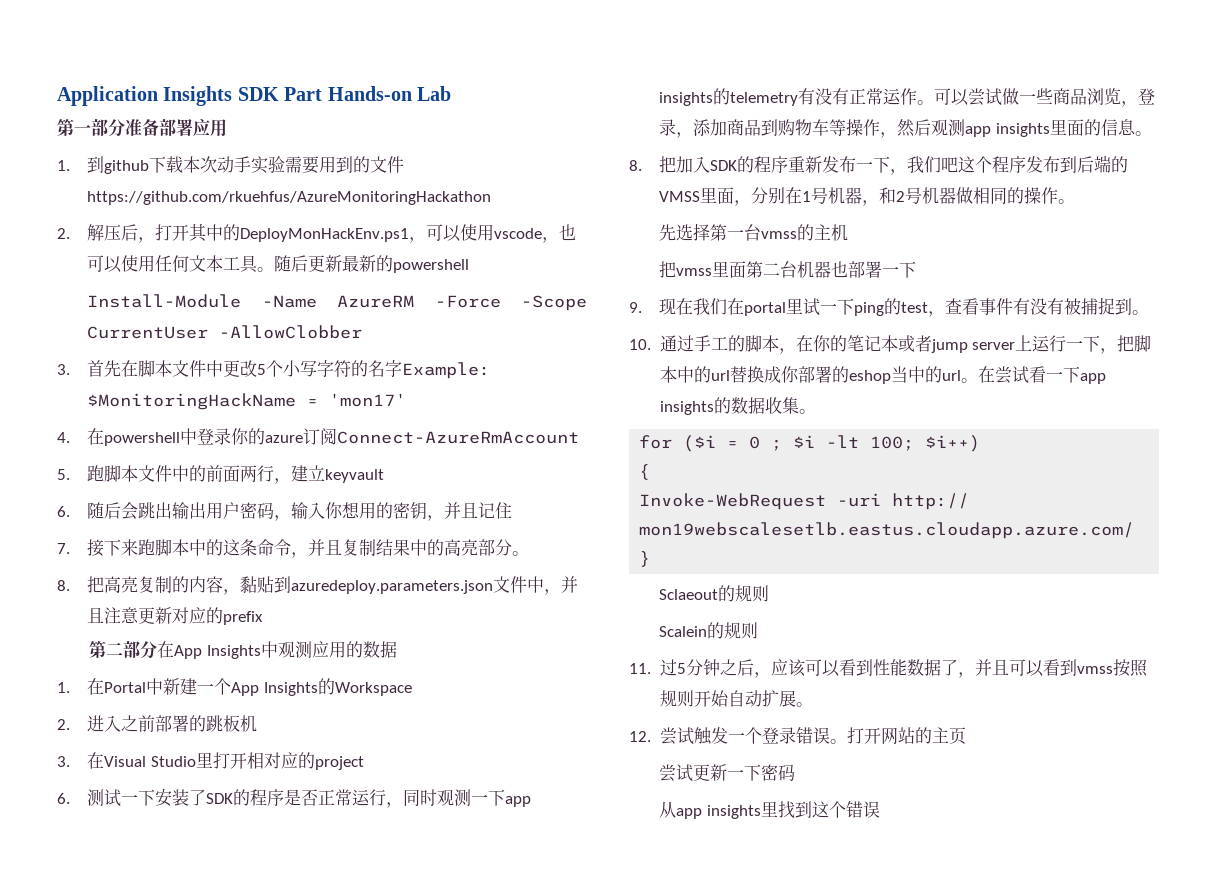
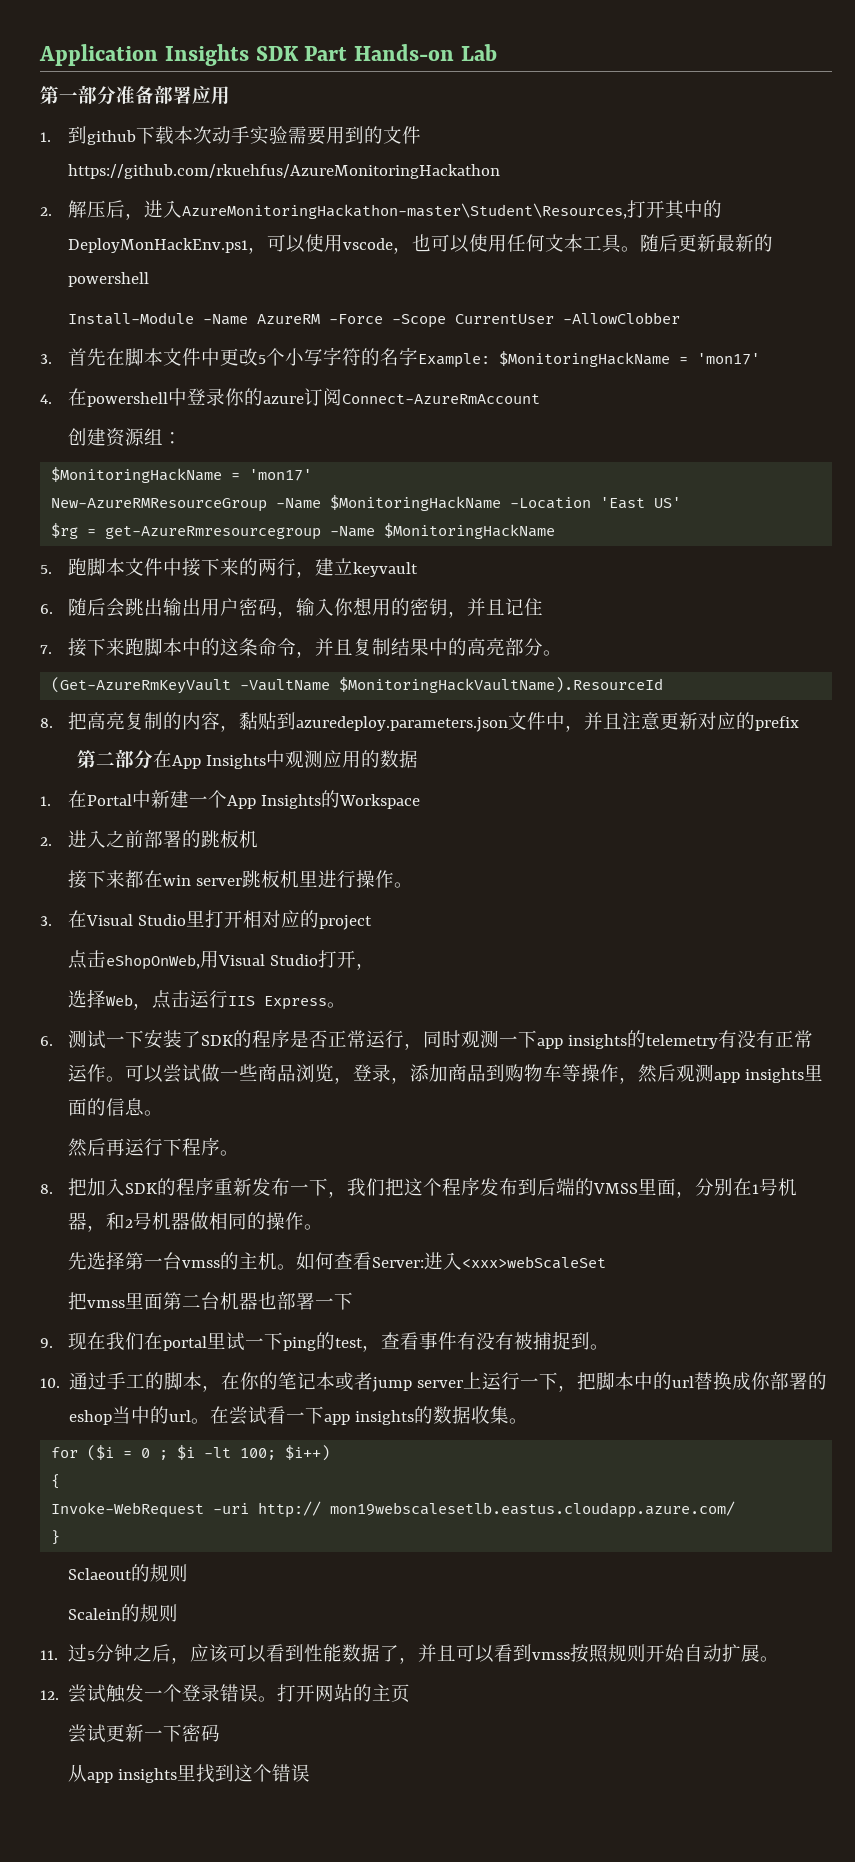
- 2.解压后，打开其中的DeployMonHackEnv.ps1，可以使用vscode，也可以使用任何文本工具。
+ 2.解压后，进入AzureMonitoringHackathon-master\Student\Resources,打开其中的DeployMonHackEnv.ps1，可以使用vscode，也可以使用任何文本工具。
+ 创建资源组：
+ $MonitoringHackName = 'mon17'
+ New-AzureRMResourceGroup -Name $MonitoringHackName -Location 'East US'
+ $rg = get-AzureRmresourcegroup -Name $MonitoringHackName
- 5.跑脚本文件中的前面两行，建立keyvault
+ 5.跑脚本文件中接下来的两行，建立keyvault
+ (Get-AzureRmKeyVault -VaultName $MonitoringHackVaultName).ResourceId
+ 接下来都在win server跳板机里进行操作。
+ 点击eShopOnWeb,用Visual Studio打开，
+ 选择Web，点击运行IIS Express。
+ 然后再运行下程序。
- 8.把加入SDK的程序重新发布一下，我们吧这个程序发布到后端的VMSS里面，分别在1号机器，和2号机器做相同的操作。
+ 8.把加入SDK的程序重新发布一下，我们把这个程序发布到后端的VMSS里面，分别在1号机器，和2号机器做相同的操作。
- 先选择第一台vmss的主机
+ 先选择第一台vmss的主机。如何查看Server:进入<xxx>webScaleSet

